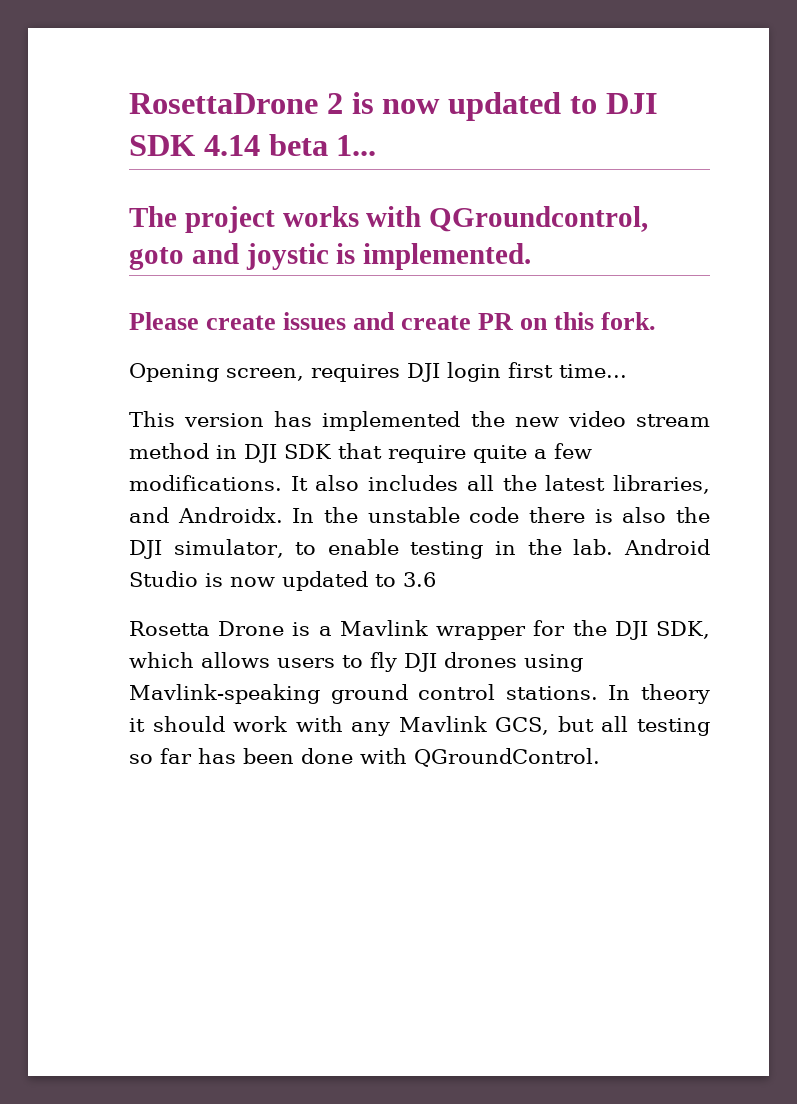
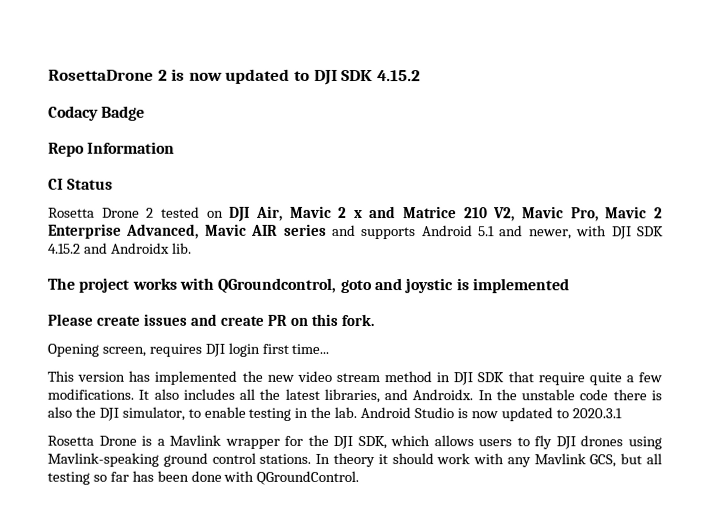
- RosettaDrone 2 is now updated to DJI SDK 4.14 beta 1...
+ RosettaDrone 2 is now updated to DJI SDK 4.15.2
+ Codacy Badge
+ Repo Information
+ CI Status
+ Rosetta Drone 2 tested on DJI Air, Mavic 2 x and Matrice 210 V2, Mavic Pro, Mavic 2 Enterprise Advanced, Mavic AIR series and supports Android 5.1 and newer, with DJI SDK 4.15.2 and Androidx lib.
- The project works with QGroundcontrol, goto and joystic is implemented.
+ The project works with QGroundcontrol, goto and joystic is implemented
- Android Studio is now updated to 3.6
+ Android Studio is now updated to 2020.3.1

